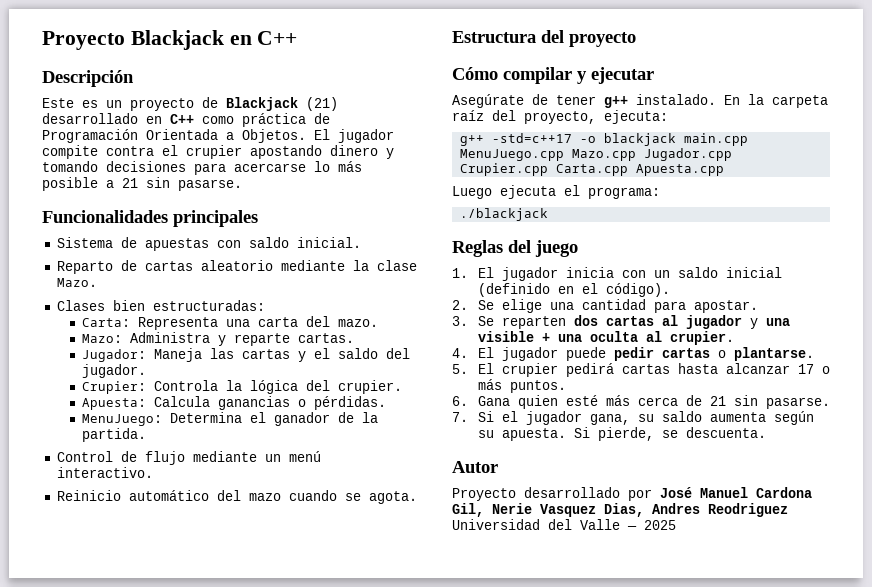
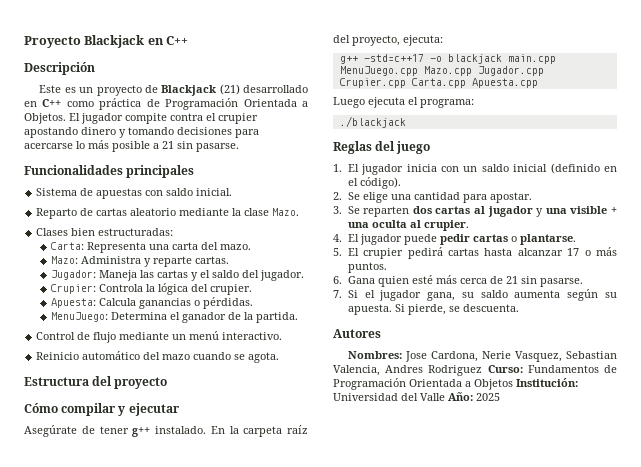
- Autor
- Proyecto desarrollado por José Manuel Cardona Gil, Nerie Vasquez Dias, Andres Reodriguez Universidad del Valle — 2025
+ Autores
+ Nombres: Jose Cardona, Nerie Vasquez, Sebastian Valencia, Andres Rodriguez Curso: Fundamentos de Programación Orientada a Objetos Institución: Universidad del Valle Año: 2025

